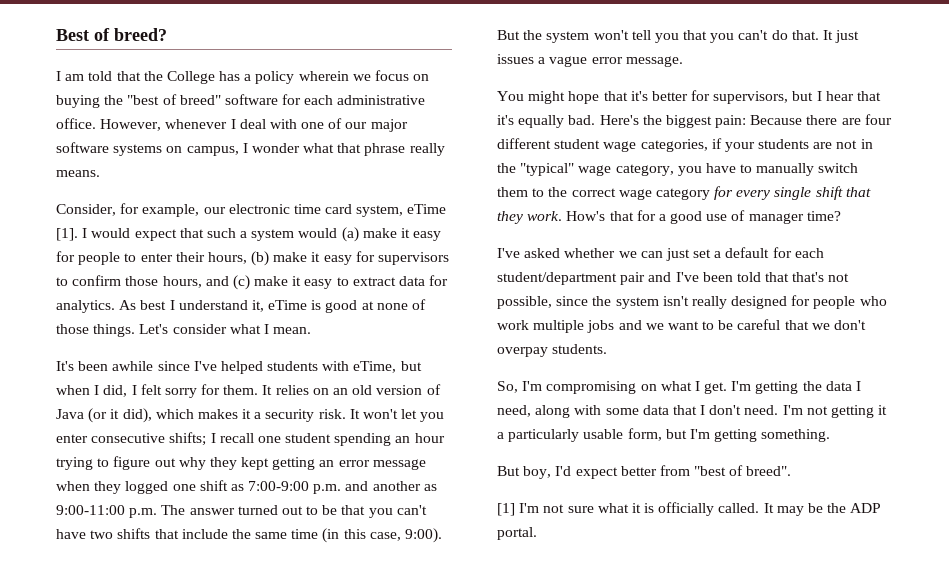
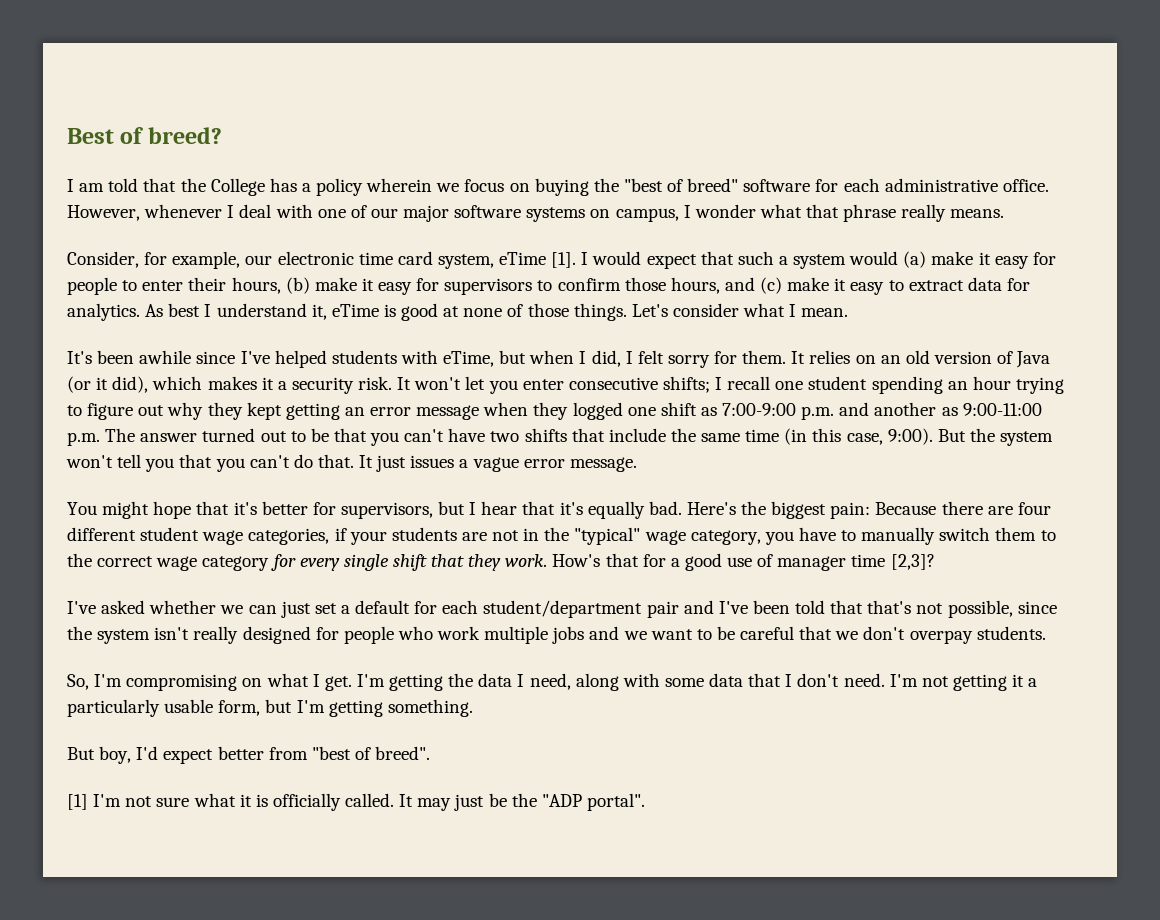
- How's that for a good use of manager time?
+ How's that for a good use of manager time [2,3]?
- It may be the ADP portal.
+ It may just be the "ADP portal".

